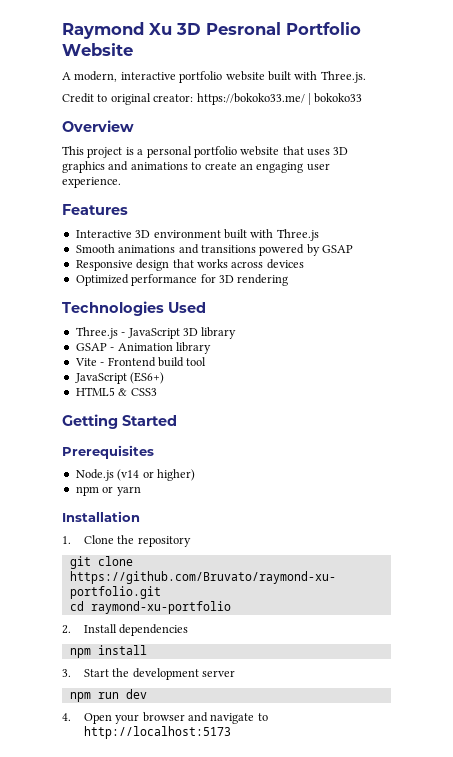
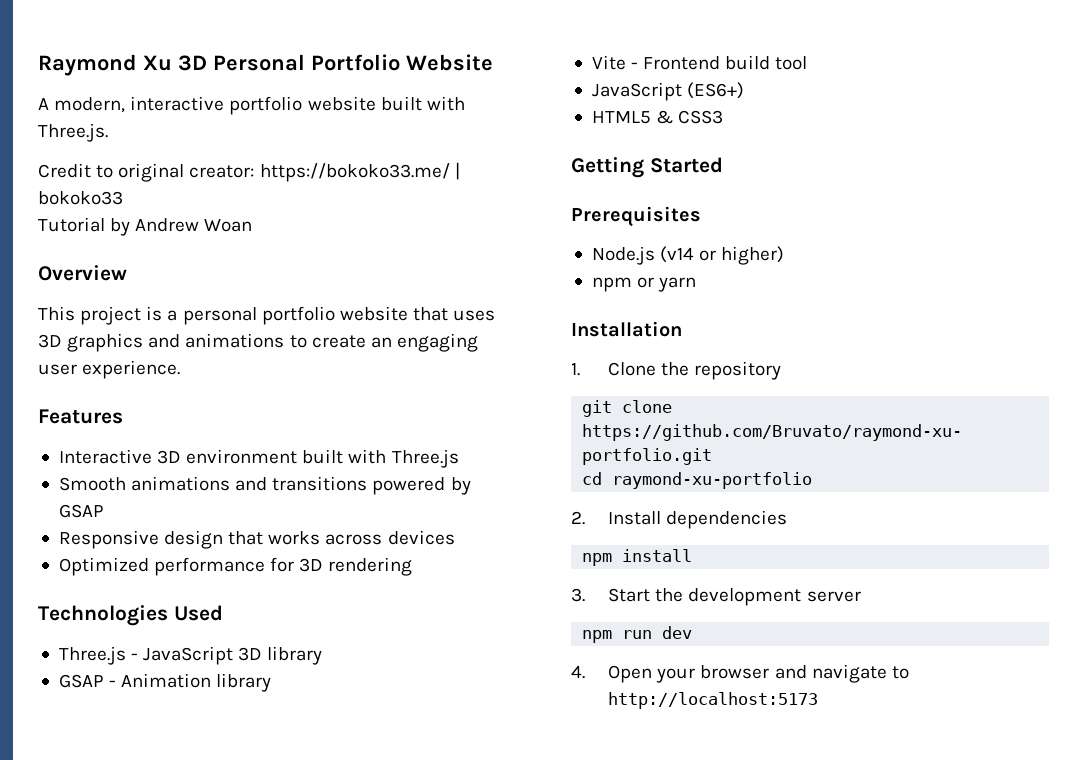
- Raymond Xu 3D Pesronal Portfolio Website
+ Raymond Xu 3D Personal Portfolio Website
+ Tutorial by Andrew Woan

